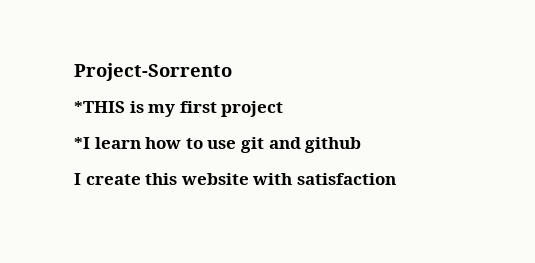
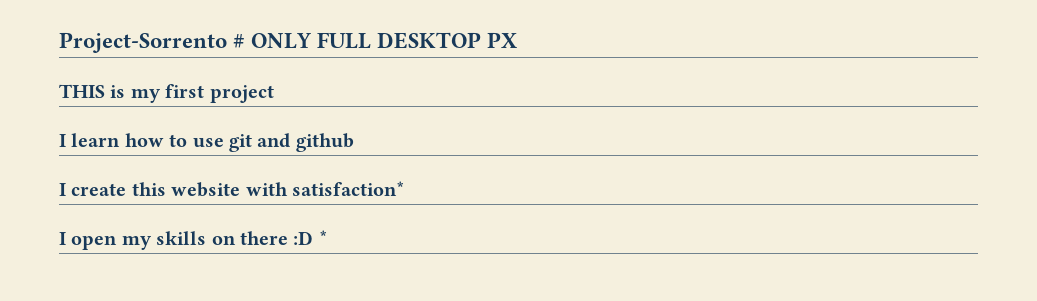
- Project-Sorrento
- *THIS is my first project
+ Project-Sorrento # ONLY FULL DESKTOP PX
+ THIS is my first project
- *I learn how to use git and github
+ I learn how to use git and github
- I create this website with satisfaction
+ I create this website with satisfaction*
+ I open my skills on there :D *

